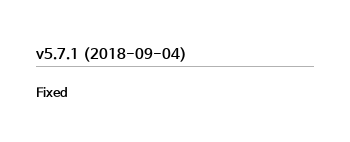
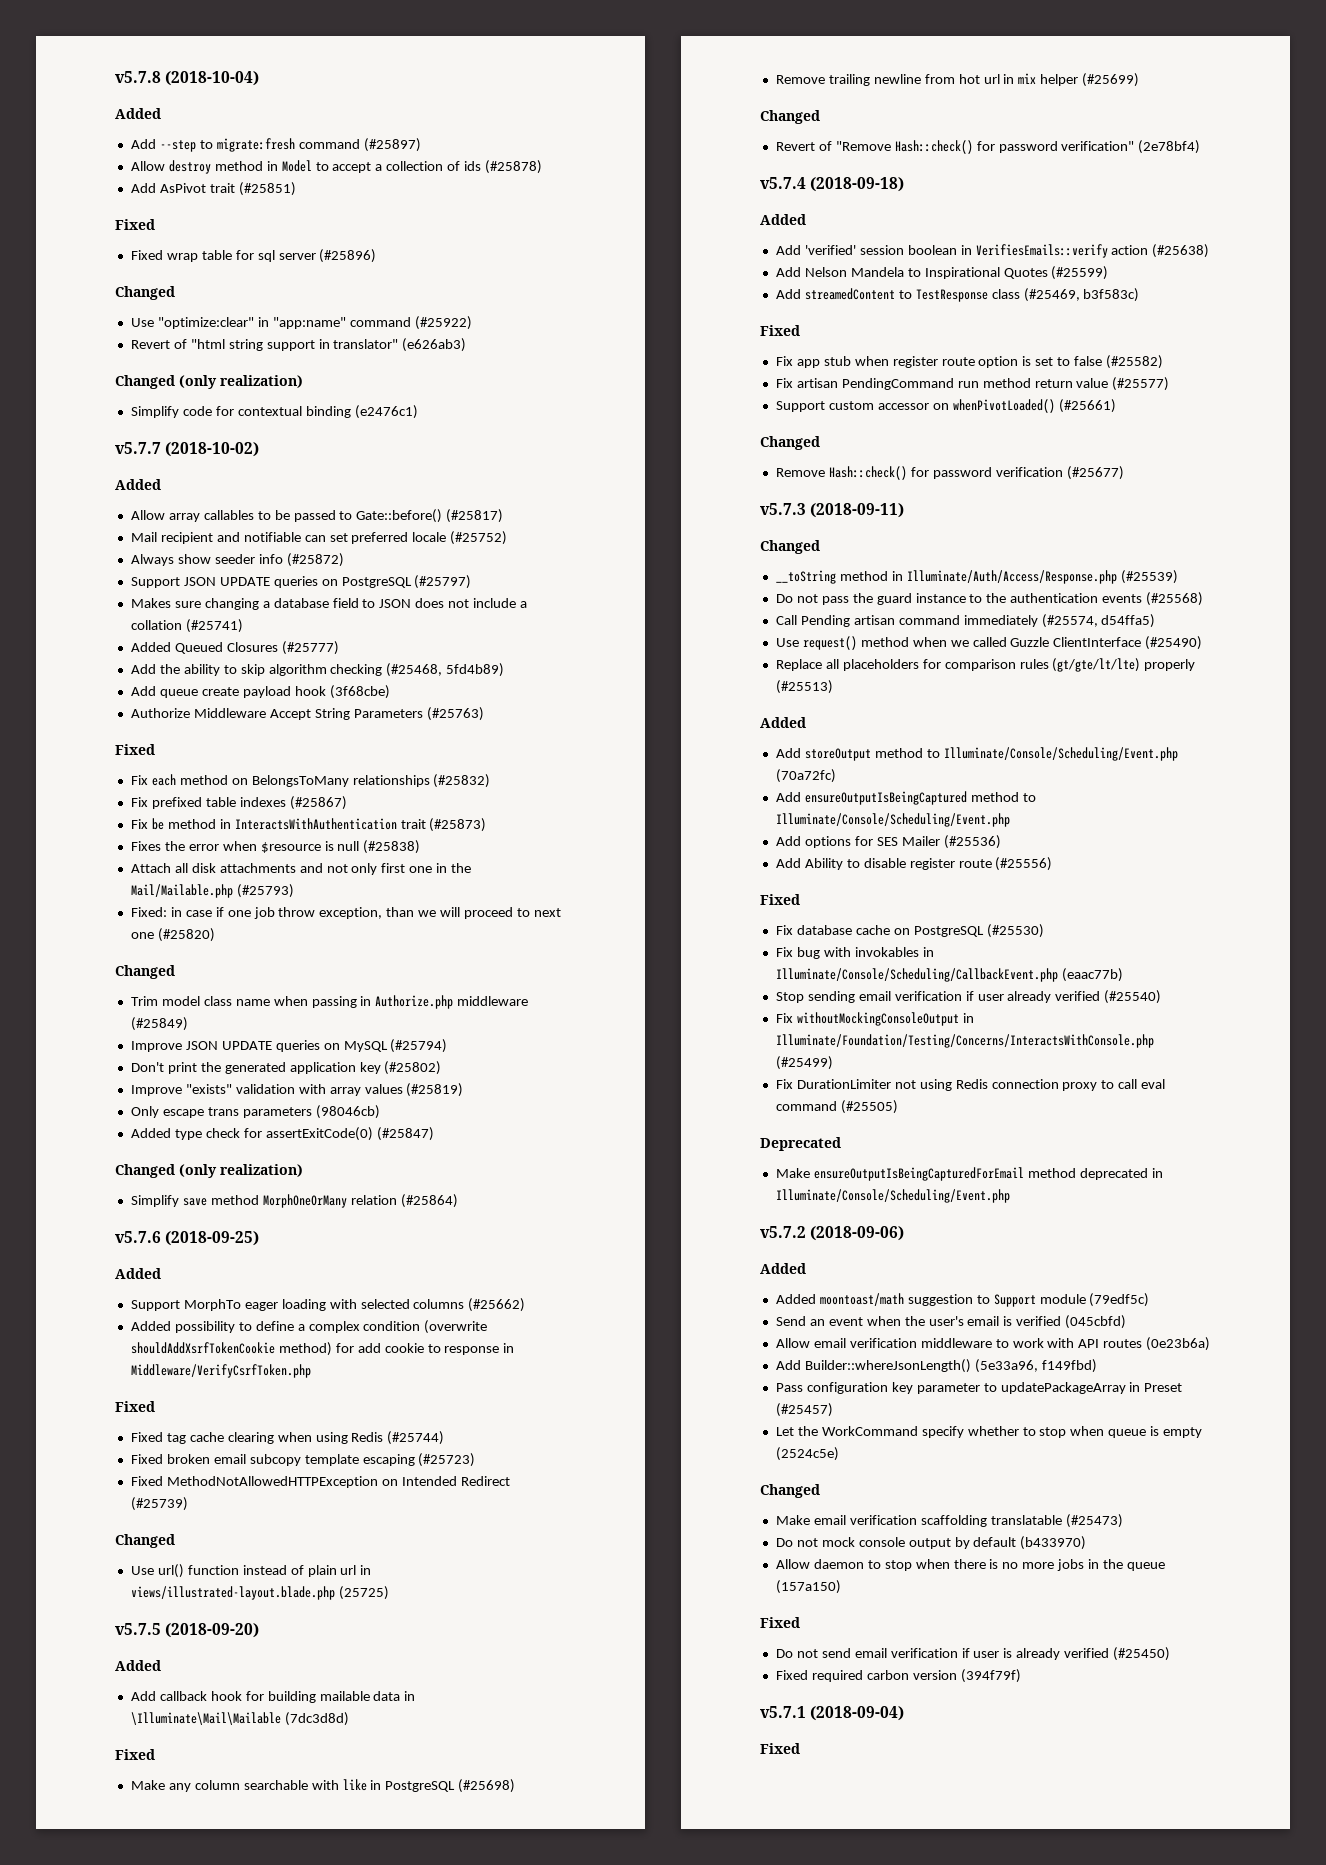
+ v5.7.8 (2018-10-04)
+ Added
+ Add --step to migrate:fresh command (#25897)
+ Allow destroy method in Model to accept a collection of ids (#25878)
+ Add AsPivot trait (#25851)
+ Fixed
+ Fixed wrap table for sql server (#25896)
+ Changed
+ Use "optimize:clear" in "app:name" command (#25922)
+ Revert of "html string support in translator" (e626ab3)
+ Changed (only realization)
+ Simplify code for contextual binding (e2476c1)
+ v5.7.7 (2018-10-02)
+ Added
+ Allow array callables to be passed to Gate::before() (#25817)
+ Mail recipient and notifiable can set preferred locale (#25752)
+ Always show seeder info (#25872)
+ Support JSON UPDATE queries on PostgreSQL (#25797)
+ Makes sure changing a database field to JSON does not include a collation (#25741)
+ Added Queued Closures (#25777)
+ Add the ability to skip algorithm checking (#25468, 5fd4b89)
+ Add queue create payload hook (3f68cbe)
+ Authorize Middleware Accept String Parameters (#25763)
+ Fixed
+ Fix each method on BelongsToMany relationships (#25832)
+ Fix prefixed table indexes (#25867)
+ Fix be method in InteractsWithAuthentication trait (#25873)
+ Fixes the error when $resource is null (#25838)
+ Attach all disk attachments and not only first one in the Mail/Mailable.php (#25793)
+ Fixed: in case if one job throw exception, than we will proceed to next one (#25820)
+ Changed
+ Trim model class name when passing in Authorize.php middleware (#25849)
+ Improve JSON UPDATE queries on MySQL (#25794)
+ Don't print the generated application key (#25802)
+ Improve "exists" validation with array values (#25819)
+ Only escape trans parameters (98046cb)
+ Added type check for assertExitCode(0) (#25847)
+ Changed (only realization)
+ Simplify save method MorphOneOrMany relation (#25864)
+ v5.7.6 (2018-09-25)
+ Added
+ Support MorphTo eager loading with selected columns (#25662)
+ Added possibility to define a complex condition (overwrite shouldAddXsrfTokenCookie method) for add cookie to response in Middleware/VerifyCsrfToken.php
+ Fixed
+ Fixed tag cache clearing when using Redis (#25744)
+ Fixed broken email subcopy template escaping (#25723)
+ Fixed MethodNotAllowedHTTPException on Intended Redirect (#25739)
+ Changed
+ Use url() function instead of plain url in views/illustrated-layout.blade.php (25725)
+ v5.7.5 (2018-09-20)
+ Added
+ Add callback hook for building mailable data in \Illuminate\Mail\Mailable (7dc3d8d)
+ Fixed
+ Make any column searchable with like in PostgreSQL (#25698)
+ Remove trailing newline from hot url in mix helper (#25699)
+ Changed
+ Revert of "Remove Hash::check() for password verification" (2e78bf4)
+ v5.7.4 (2018-09-18)
+ Added
+ Add 'verified' session boolean in VerifiesEmails::verify action (#25638)
+ Add Nelson Mandela to Inspirational Quotes (#25599)
+ Add streamedContent to TestResponse class (#25469, b3f583c)
+ Fixed
+ Fix app stub when register route option is set to false (#25582)
+ Fix artisan PendingCommand run method return value (#25577)
+ Support custom accessor on whenPivotLoaded() (#25661)
+ Changed
+ Remove Hash::check() for password verification (#25677)
+ v5.7.3 (2018-09-11)
+ Changed
+ __toString method in Illuminate/Auth/Access/Response.php (#25539)
+ Do not pass the guard instance to the authentication events (#25568)
+ Call Pending artisan command immediately (#25574, d54ffa5)
+ Use request() method when we called Guzzle ClientInterface (#25490)
+ Replace all placeholders for comparison rules (gt/gte/lt/lte) properly (#25513)
+ Added
+ Add storeOutput method to Illuminate/Console/Scheduling/Event.php (70a72fc)
+ Add ensureOutputIsBeingCaptured method to Illuminate/Console/Scheduling/Event.php
+ Add options for SES Mailer (#25536)
+ Add Ability to disable register route (#25556)
+ Fixed
+ Fix database cache on PostgreSQL (#25530)
+ Fix bug with invokables in Illuminate/Console/Scheduling/CallbackEvent.php (eaac77b)
+ Stop sending email verification if user already verified (#25540)
+ Fix withoutMockingConsoleOutput in Illuminate/Foundation/Testing/Concerns/InteractsWithConsole.php (#25499)
+ Fix DurationLimiter not using Redis connection proxy to call eval command (#25505)
+ Deprecated
+ Make ensureOutputIsBeingCapturedForEmail method deprecated in Illuminate/Console/Scheduling/Event.php
+ v5.7.2 (2018-09-06)
+ Added
+ Added moontoast/math suggestion to Support module (79edf5c)
+ Send an event when the user's email is verified (045cbfd)
+ Allow email verification middleware to work with API routes (0e23b6a)
+ Add Builder::whereJsonLength() (5e33a96, f149fbd)
+ Pass configuration key parameter to updatePackageArray in Preset (#25457)
+ Let the WorkCommand specify whether to stop when queue is empty (2524c5e)
+ Changed
+ Make email verification scaffolding translatable (#25473)
+ Do not mock console output by default (b433970)
+ Allow daemon to stop when there is no more jobs in the queue (157a150)
+ Fixed
+ Do not send email verification if user is already verified (#25450)
+ Fixed required carbon version (394f79f)

